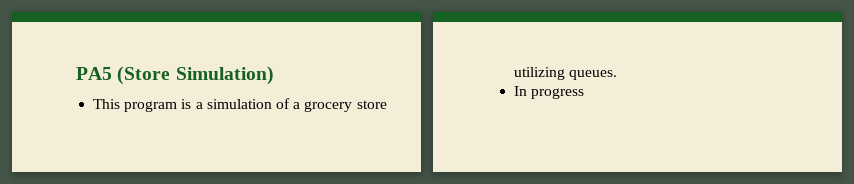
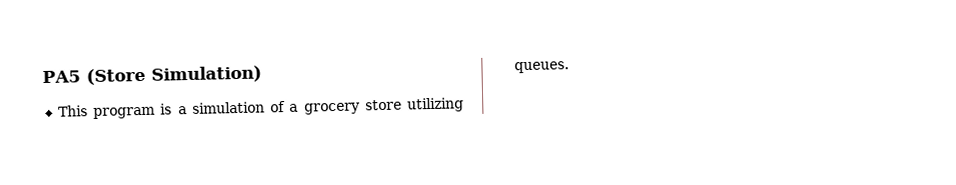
- In progress

